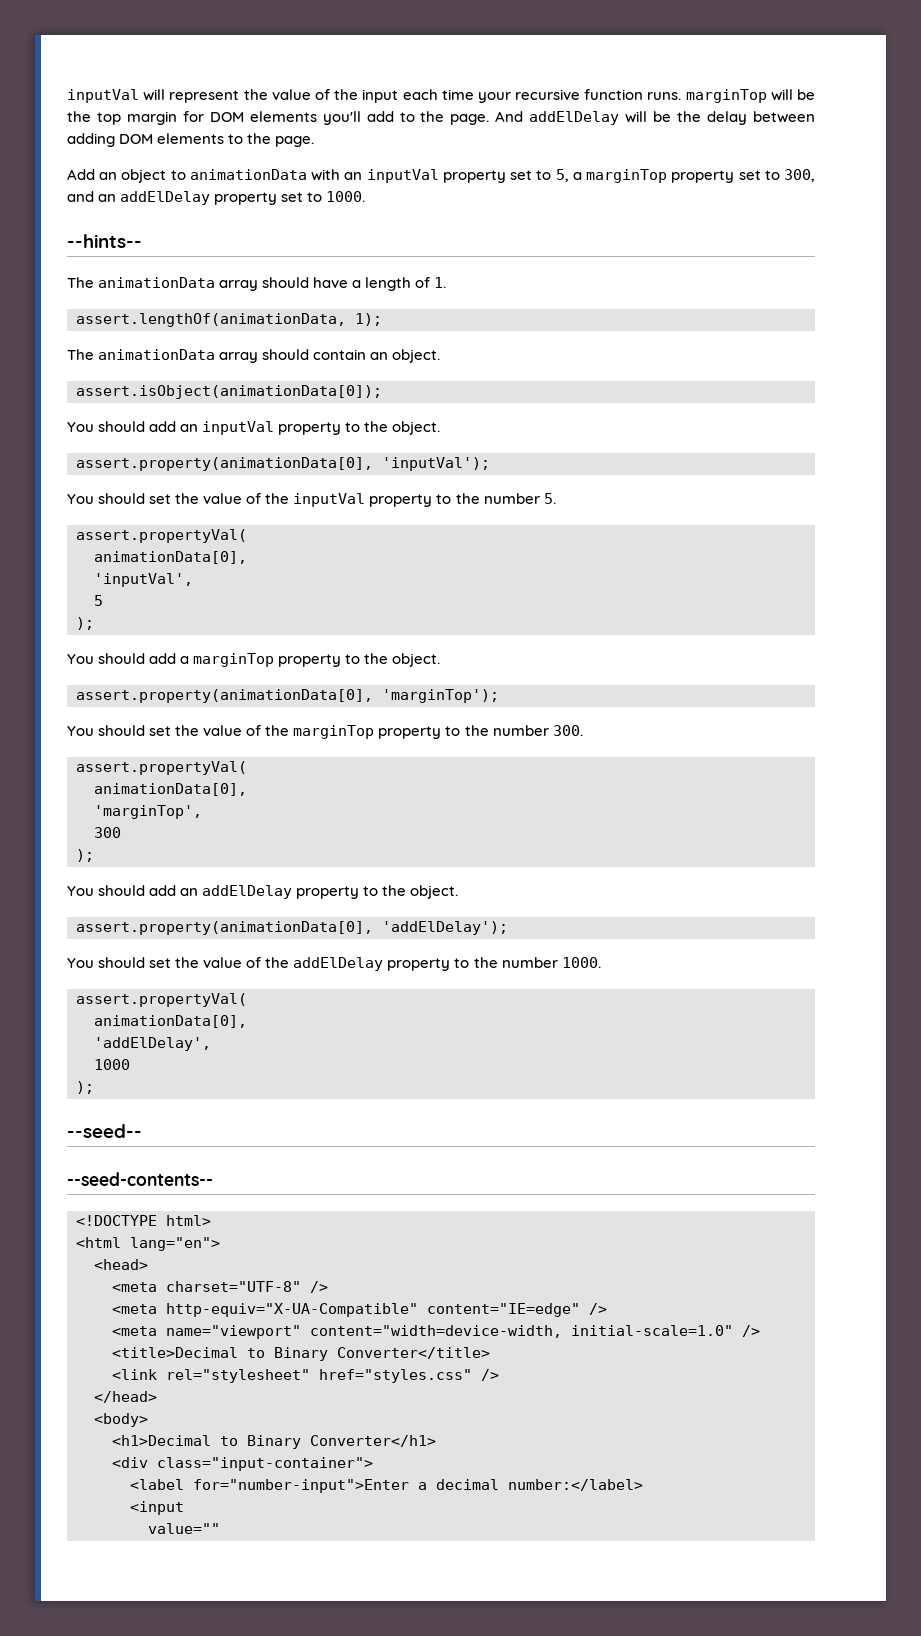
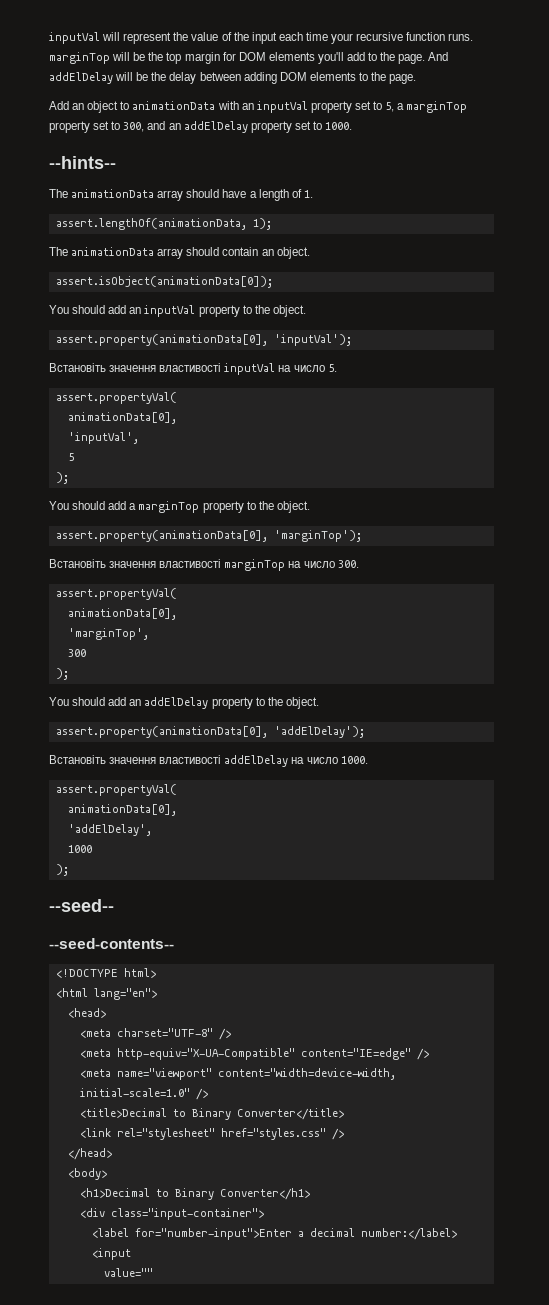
- You should set the value of the inputVal property to the number 5.
+ Встановіть значення властивості inputVal на число 5.
- You should set the value of the marginTop property to the number 300.
+ Встановіть значення властивості marginTop на число 300.
- You should set the value of the addElDelay property to the number 1000.
+ Встановіть значення властивості addElDelay на число 1000.

